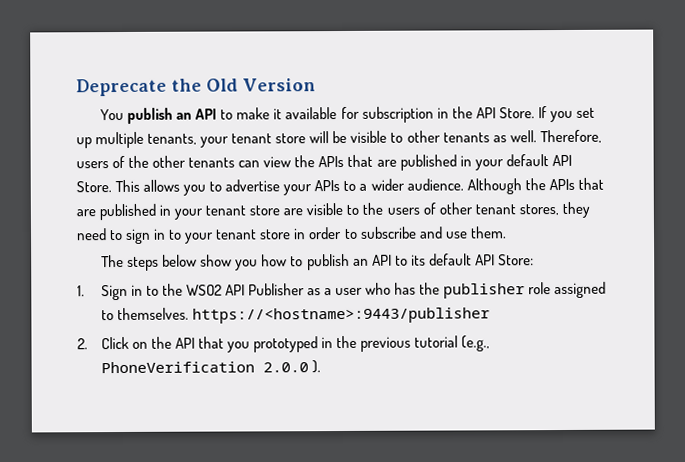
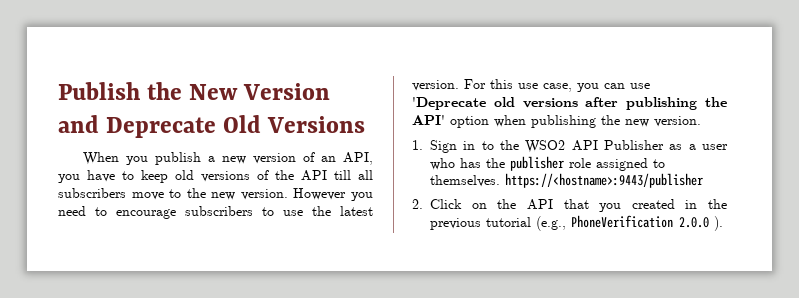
- Deprecate the Old Version
- You publish an API to make it available for subscription in the API Store. If you set up multiple tenants, your tenant store will be visible to other tenants as well. Therefore, users of the other tenants can view the APIs that are published in your default API Store. This allows you to advertise your APIs to a wider audience. Although the APIs that are published in your tenant store are visible to the users of other tenant stores, they need to sign in to your tenant store in order to subscribe and use them.
- The steps below show you how to publish an API to its default API Store:
+ Publish the New Version and Deprecate Old Versions
+ When you publish a new version of an API, you have to keep old versions of the API till all subscribers move to the new version. However you need to encourage subscribers to use the latest version. For this use case, you can use 'Deprecate old versions after publishing the API' option when publishing the new version.
- 2. Click on the API that you prototyped in the previous tutorial (e.g., PhoneVerification 2.0.0 ).
+ 2. Click on the API that you created in the previous tutorial (e.g., PhoneVerification 2.0.0 ).

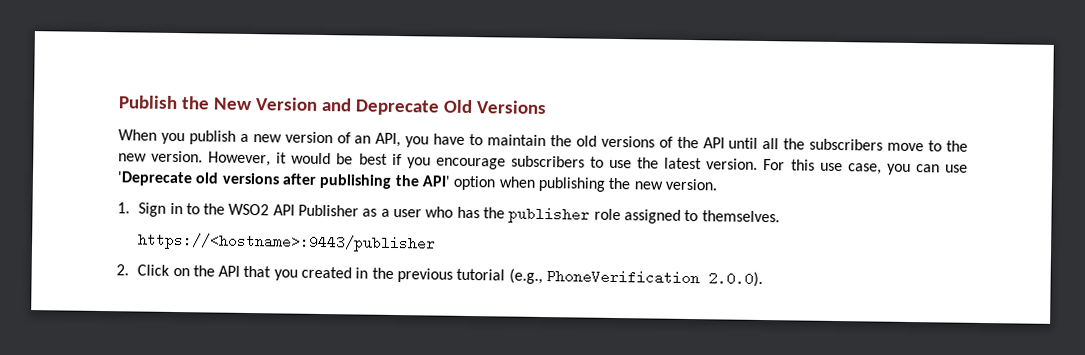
- When you publish a new version of an API, you have to keep old versions of the API till all subscribers move to the new version.
+ When you publish a new version of an API, you have to maintain the old versions of the API until all the subscribers move to the new version.
- However you need to encourage subscribers to use the latest version.
+ However, it would be best if you encourage subscribers to use the latest version.
- 1. Sign in to the WSO2 API Publisher as a user who has the publisher role assigned to themselves. https://<hostname>:9443/publisher
+ 1. Sign in to the WSO2 API Publisher as a user who has the publisher role assigned to themselves.
+ https://<hostname>:9443/publisher
- 2. Click on the API that you created in the previous tutorial (e.g., PhoneVerification 2.0.0 ).
+ 2. Click on the API that you created in the previous tutorial (e.g., PhoneVerification 2.0.0).

